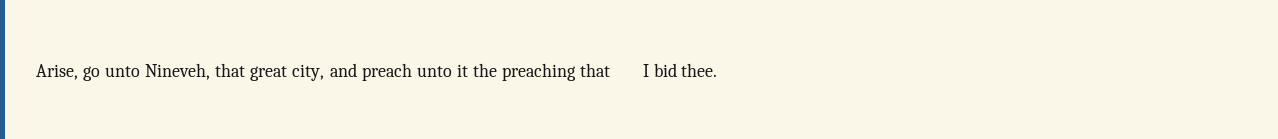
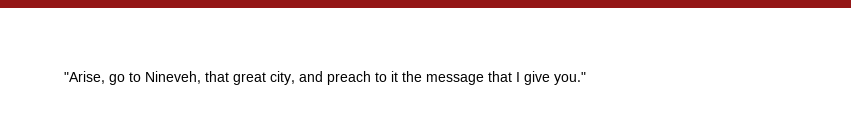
- Arise, go unto Nineveh, that great city, and preach unto it the preaching that I bid thee.
+ "Arise, go to Nineveh, that great city, and preach to it the message that I give you."

